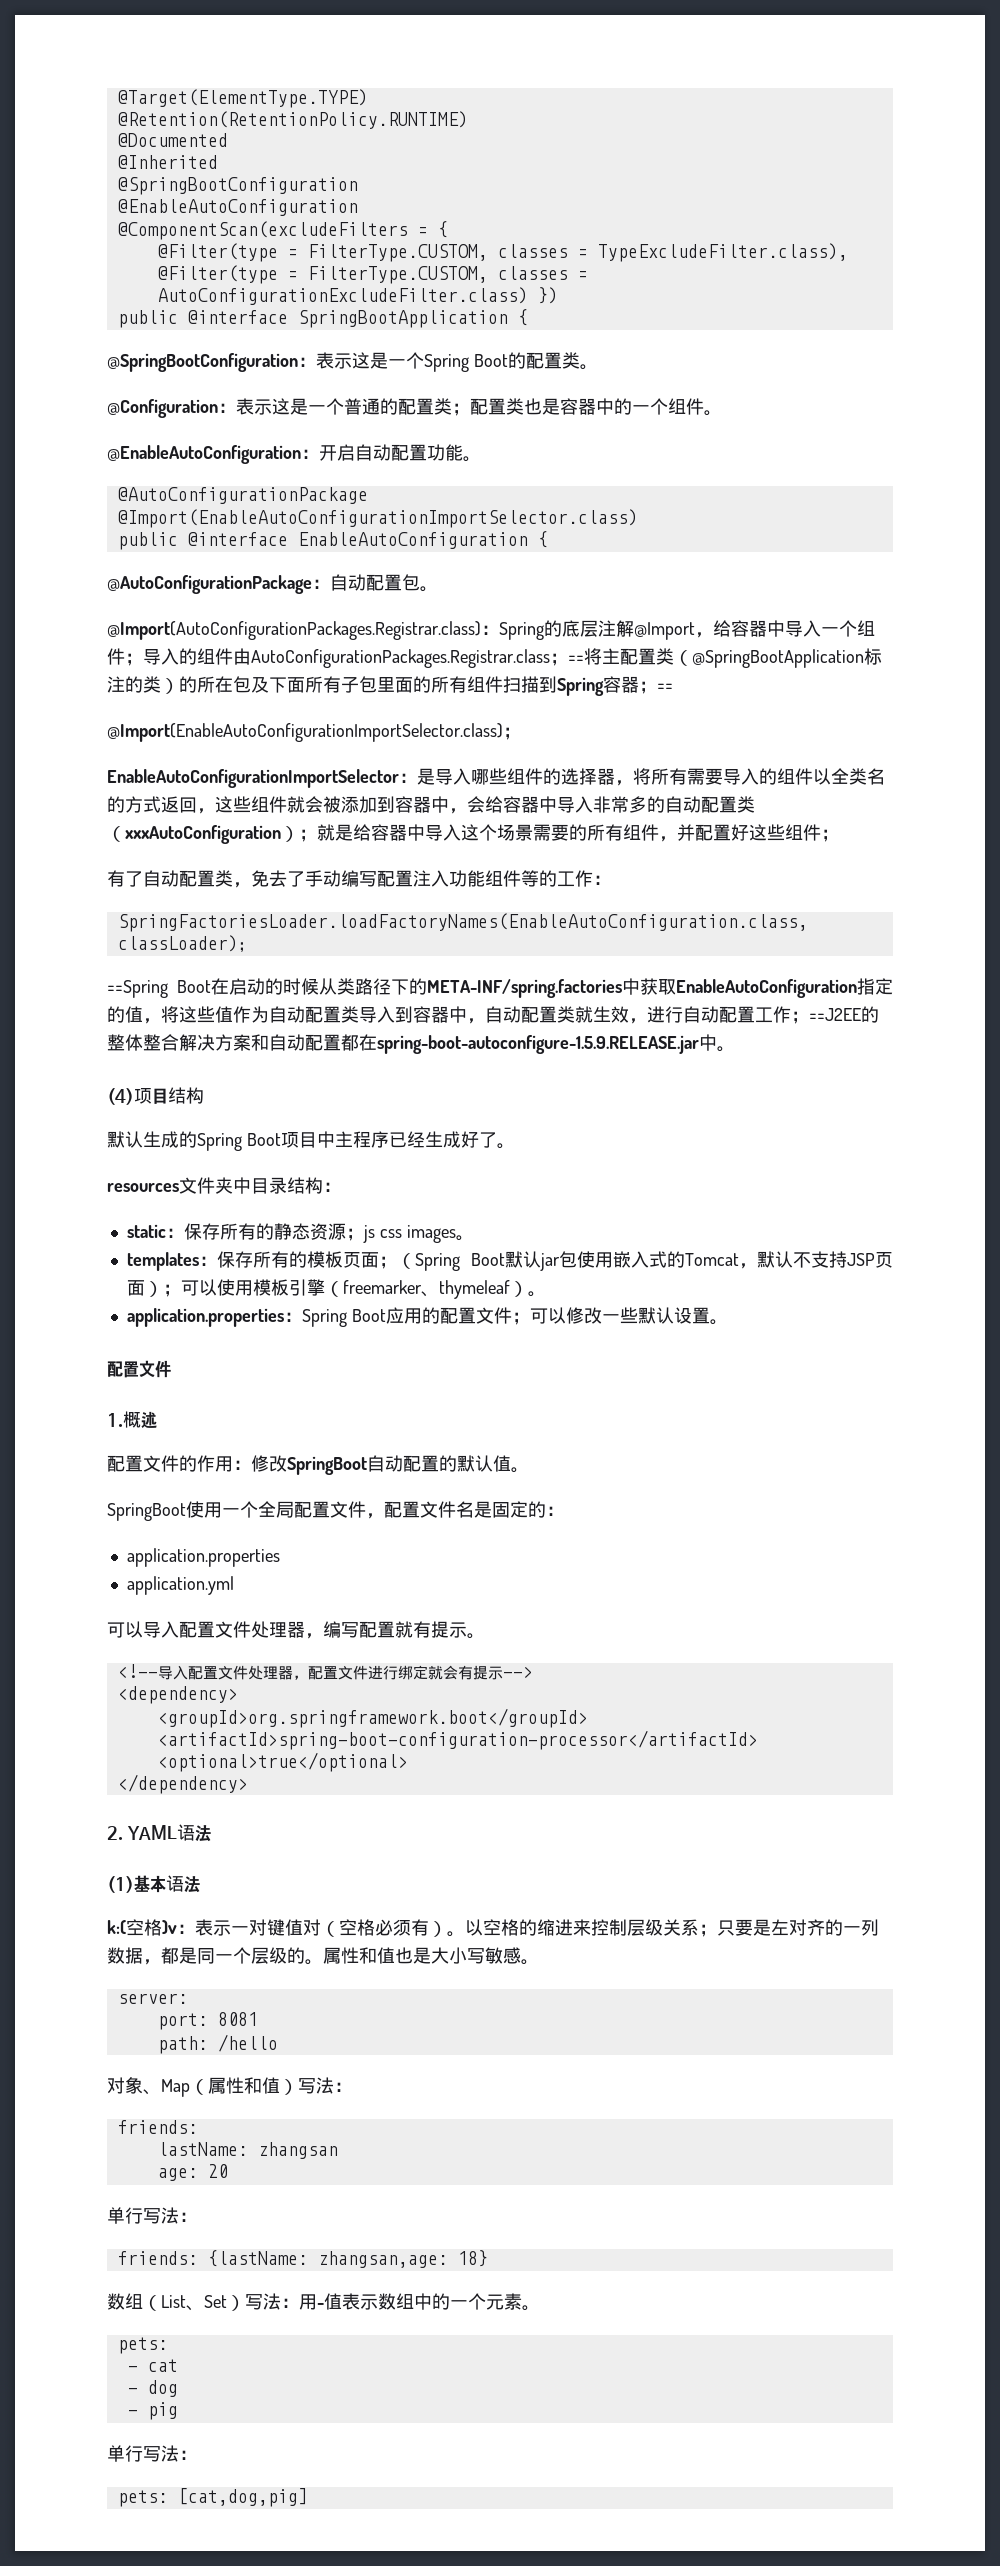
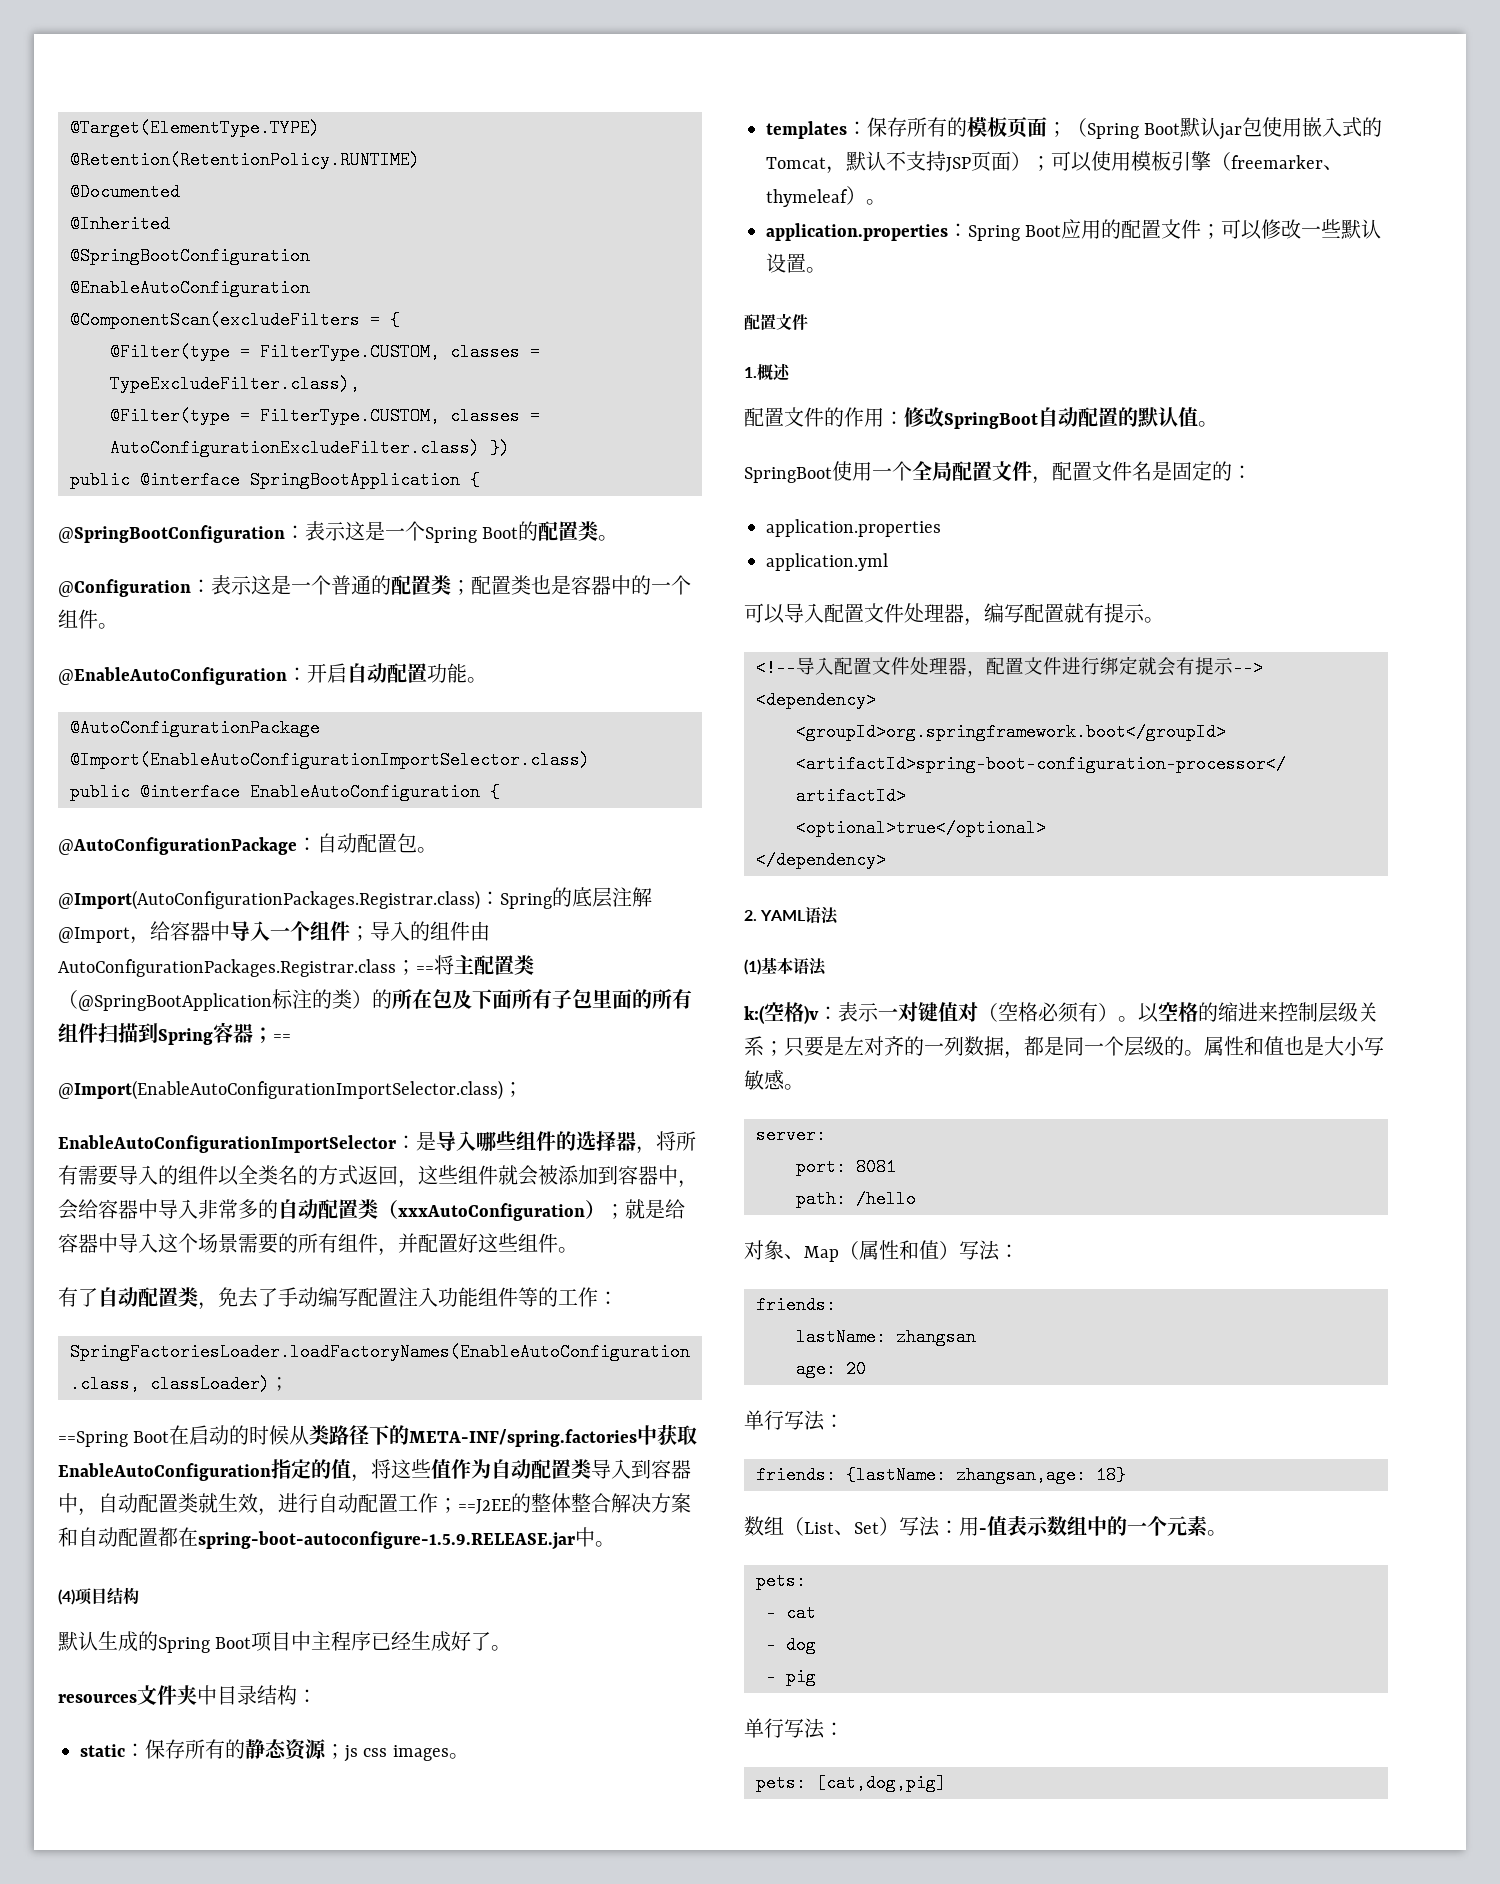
- EnableAutoConfigurationImportSelector：是导入哪些组件的选择器，将所有需要导入的组件以全类名的方式返回，这些组件就会被添加到容器中，会给容器中导入非常多的自动配置类（xxxAutoConfiguration）；就是给容器中导入这个场景需要的所有组件，并配置好这些组件；
+ EnableAutoConfigurationImportSelector：是导入哪些组件的选择器，将所有需要导入的组件以全类名的方式返回，这些组件就会被添加到容器中，会给容器中导入非常多的自动配置类（xxxAutoConfiguration）；就是给容器中导入这个场景需要的所有组件，并配置好这些组件。

